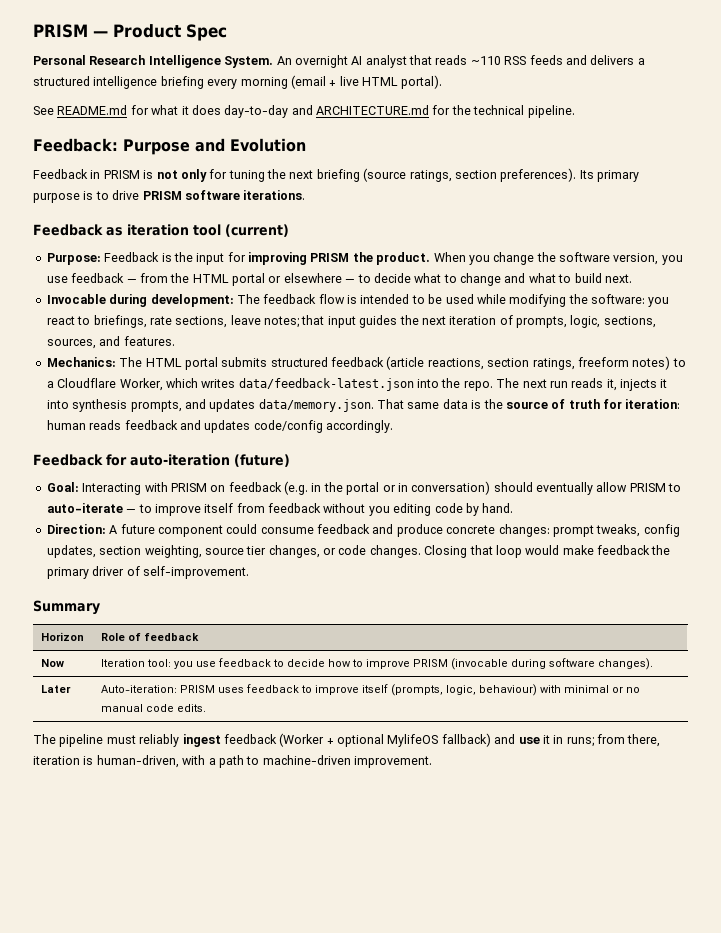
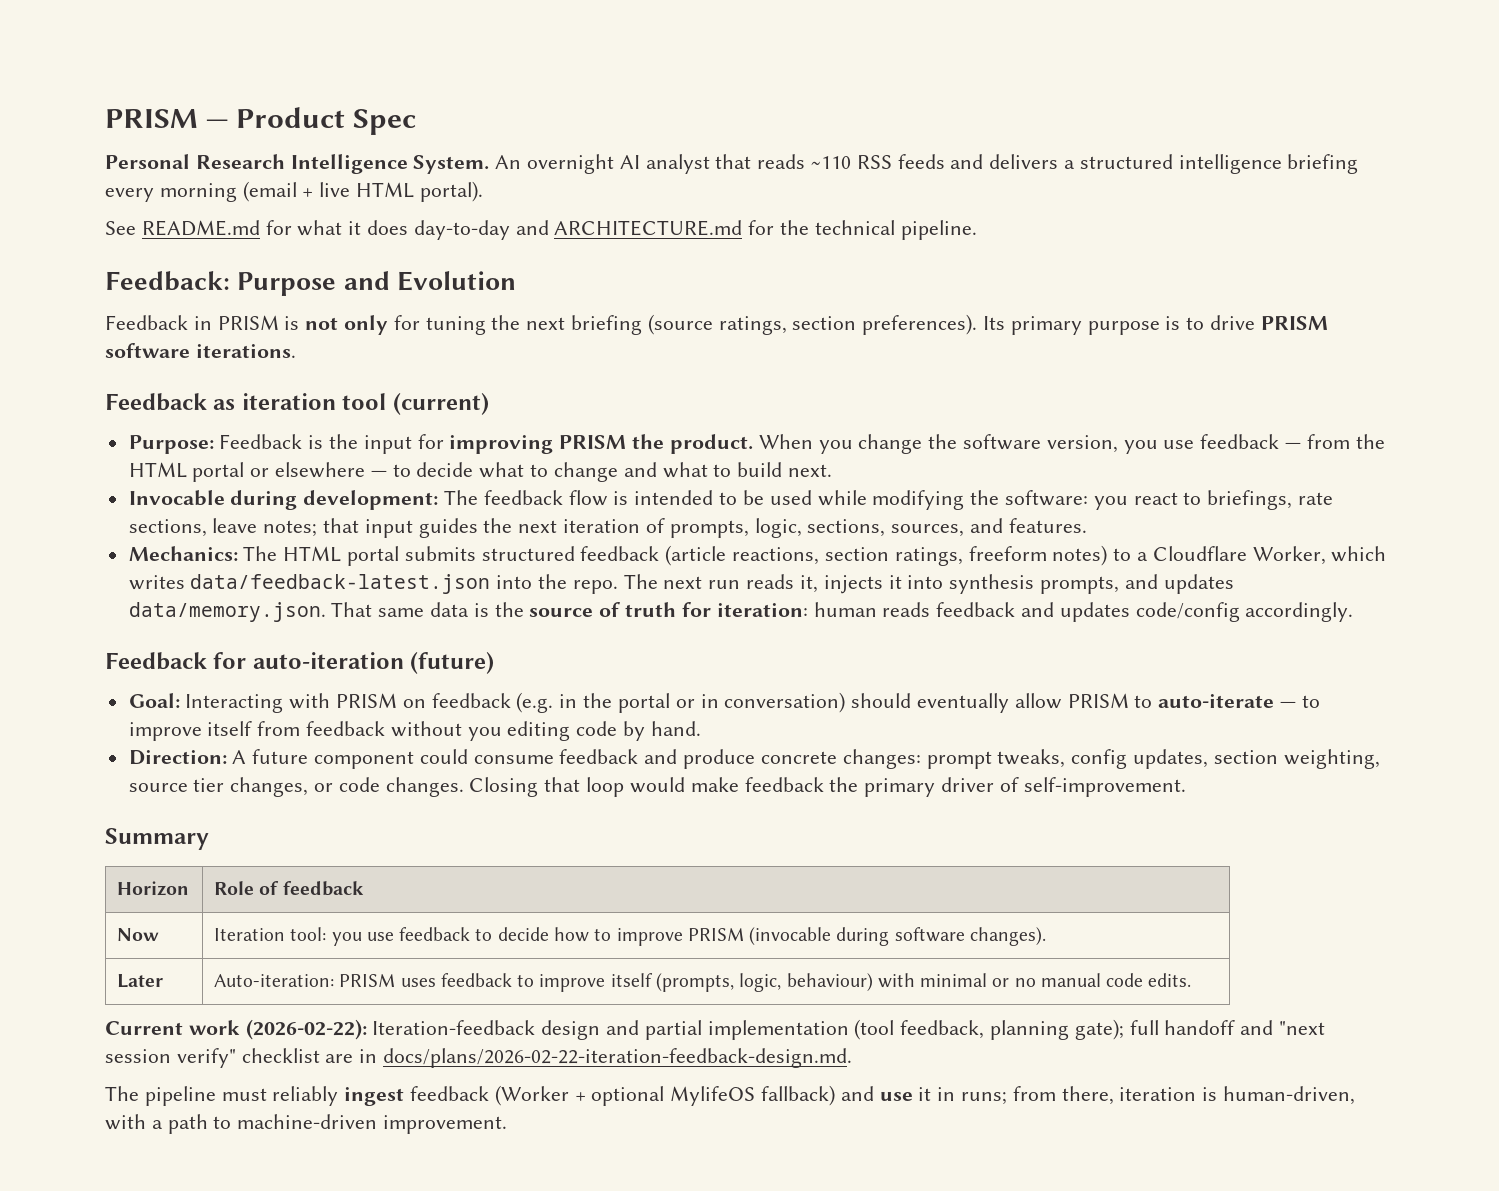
+ Current work (2026-02-22): Iteration-feedback design and partial implementation (tool feedback, planning gate); full handoff and "next session verify" checklist are in docs/plans/2026-02-22-iteration-feedback-design.md.

